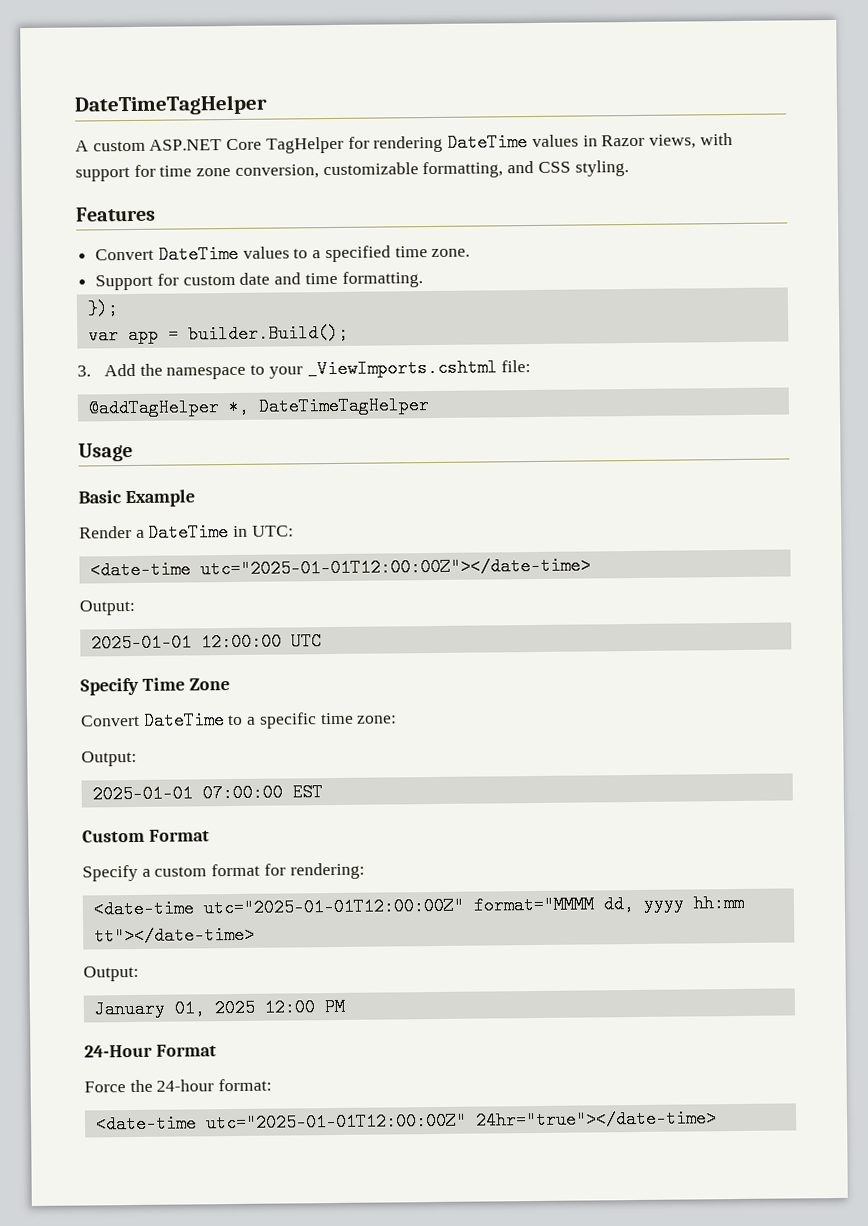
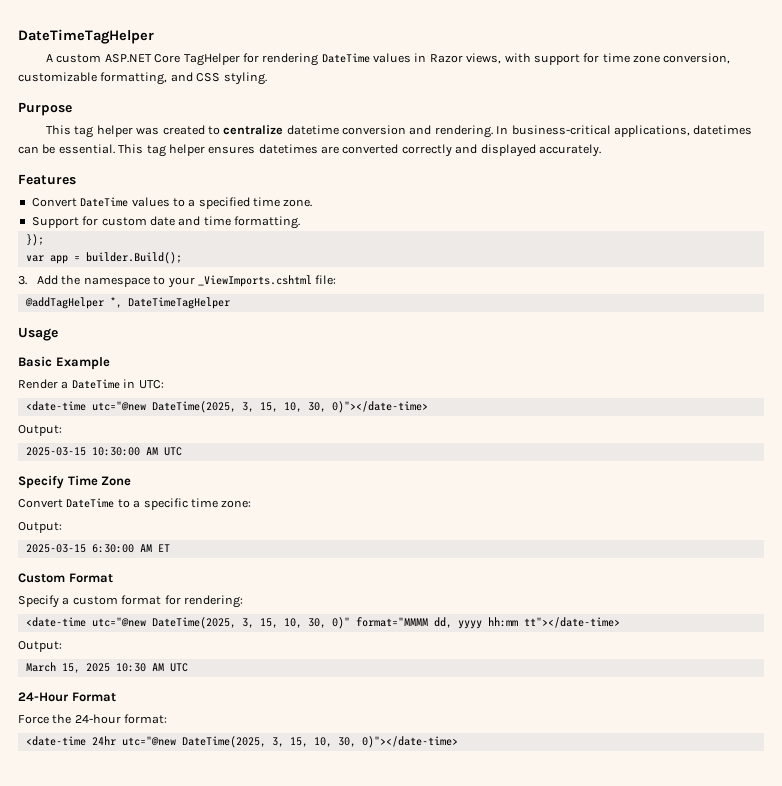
+ Purpose
+ This tag helper was created to centralize datetime conversion and rendering. In business-critical applications, datetimes can be essential. This tag helper ensures datetimes are converted correctly and displayed accurately.
- <date-time utc="2025-01-01T12:00:00Z"></date-time>
+ <date-time utc="@new DateTime(2025, 3, 15, 10, 30, 0)"></date-time>
  Output:
- 2025-01-01 12:00:00 UTC
+ 2025-03-15 10:30:00 AM UTC
- 2025-01-01 07:00:00 EST
+ 2025-03-15 6:30:00 AM ET
- <date-time utc="2025-01-01T12:00:00Z" format="MMMM dd, yyyy hh:mm tt"></date-time>
+ <date-time utc="@new DateTime(2025, 3, 15, 10, 30, 0)" format="MMMM dd, yyyy hh:mm tt"></date-time>
- January 01, 2025 12:00 PM
+ March 15, 2025 10:30 AM UTC
- <date-time utc="2025-01-01T12:00:00Z" 24hr="true"></date-time>
+ <date-time 24hr utc="@new DateTime(2025, 3, 15, 10, 30, 0)"></date-time>

